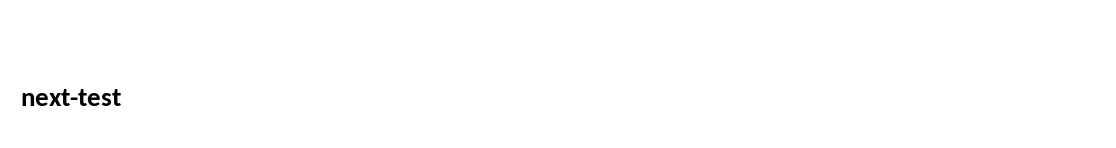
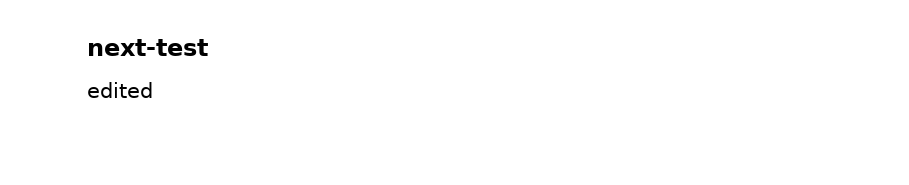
+ edited

